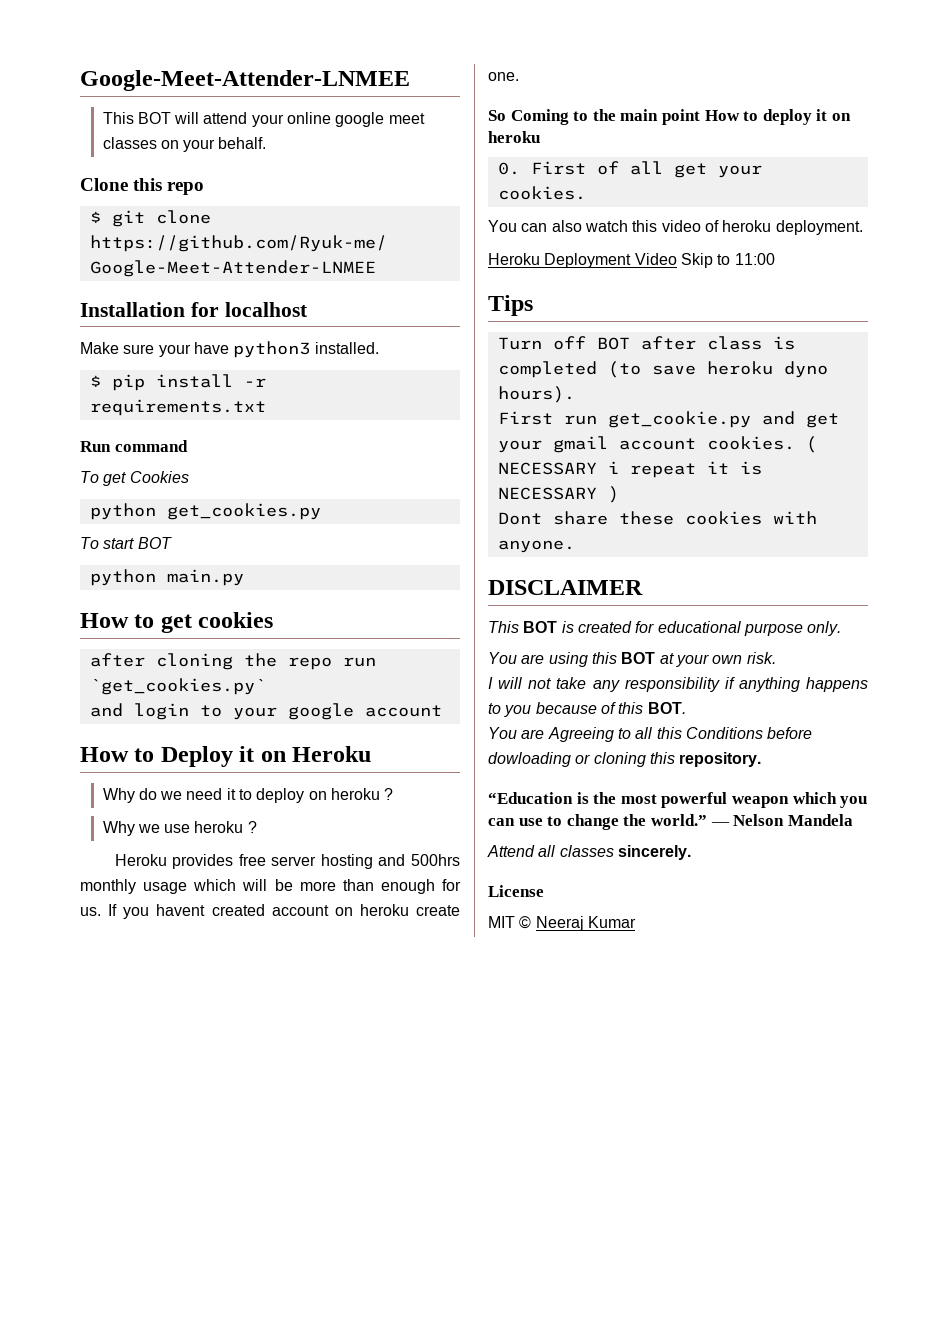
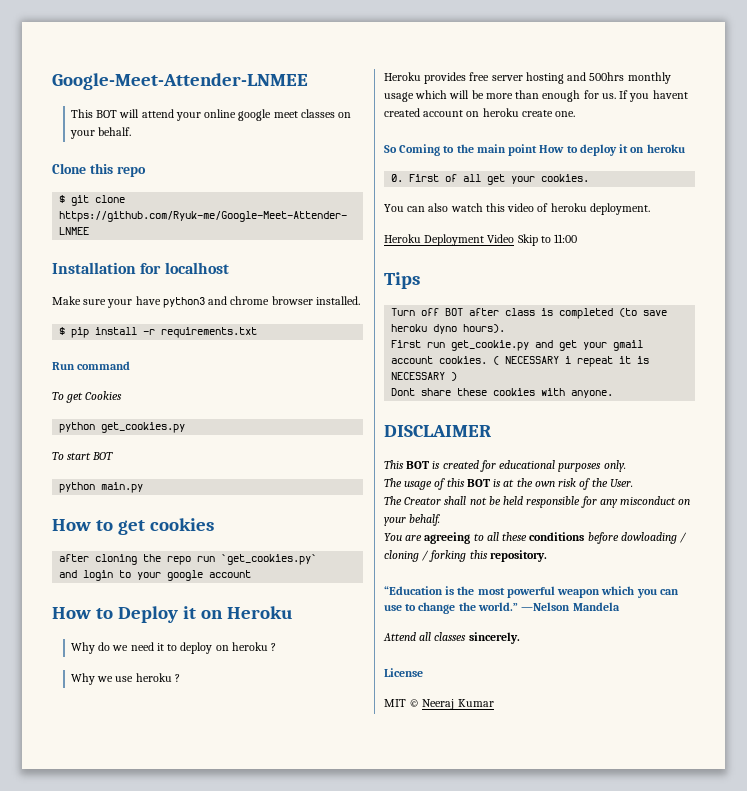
- Make sure your have python3 installed.
+ Make sure your have python3 and chrome browser installed.
- This BOT is created for educational purpose only.
+ This BOT is created for educational purposes only.
- You are using this BOT at your own risk.
- I will not take any responsibility if anything happens to you because of this BOT.
- You are Agreeing to all this Conditions before dowloading or cloning this repository.
+ The usage of this BOT is at the own risk of the User.
+ The Creator shall not be held responsible for any misconduct on your behalf.
+ You are agreeing to all these conditions before dowloading / cloning / forking this repository.

